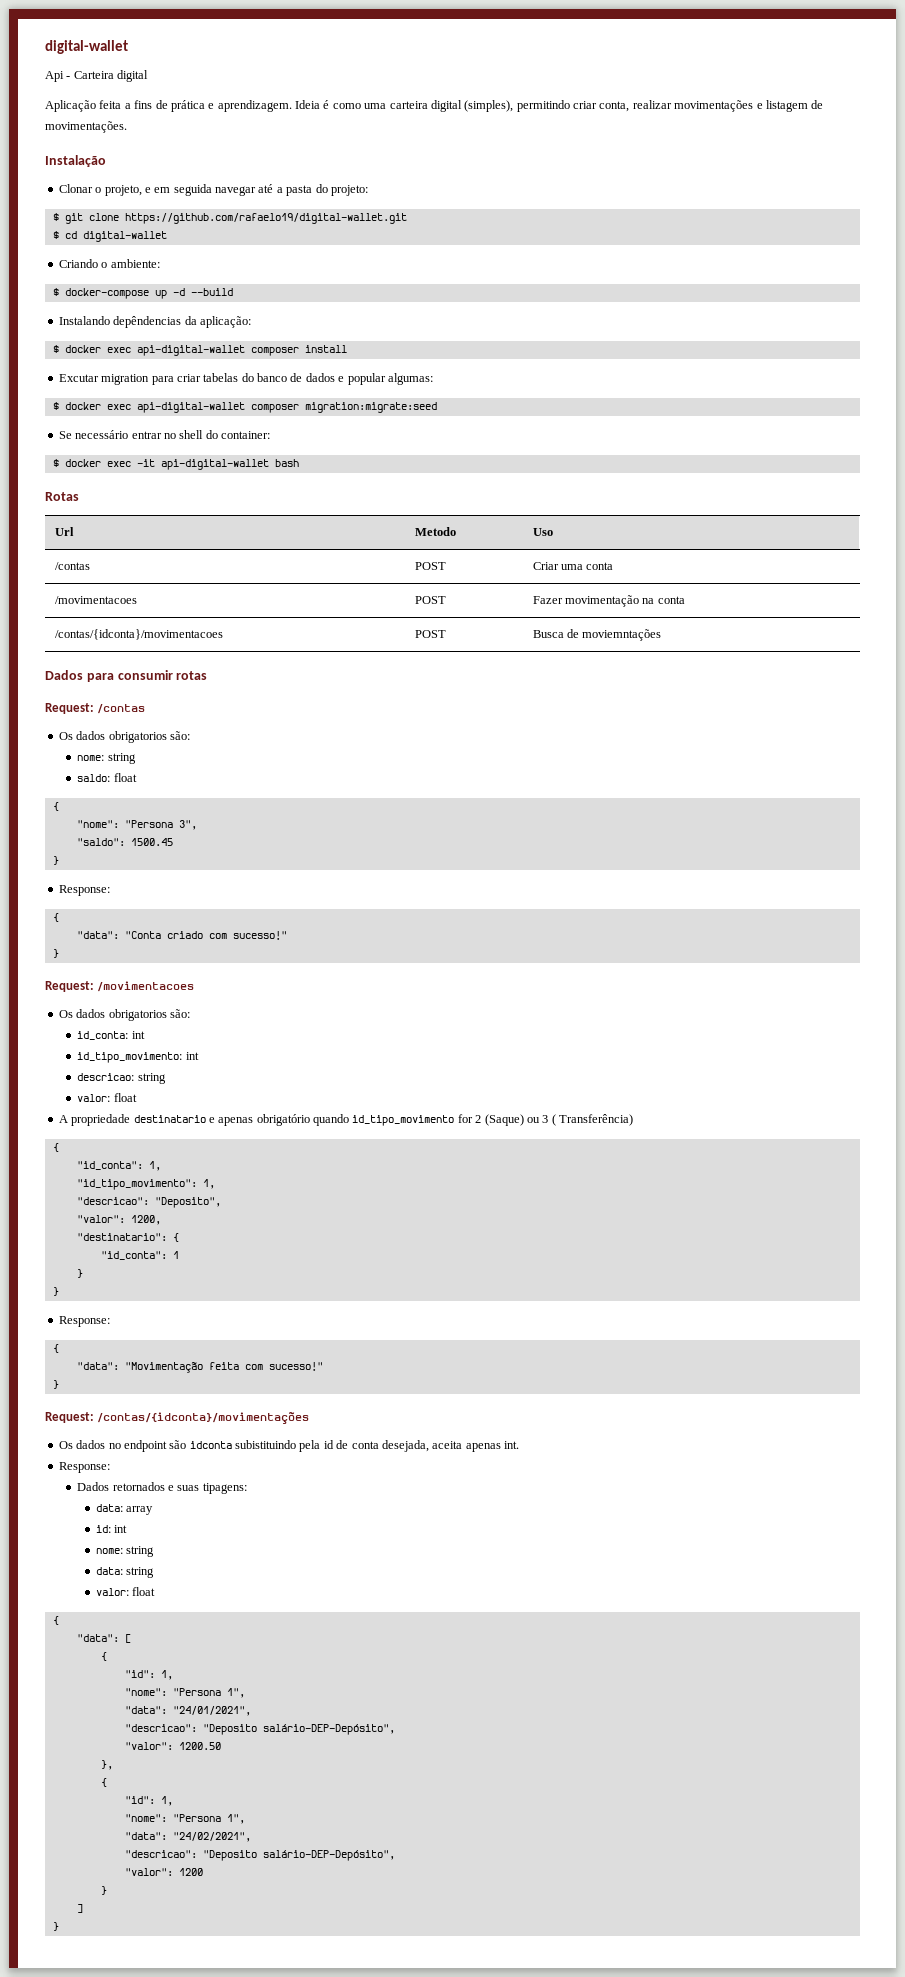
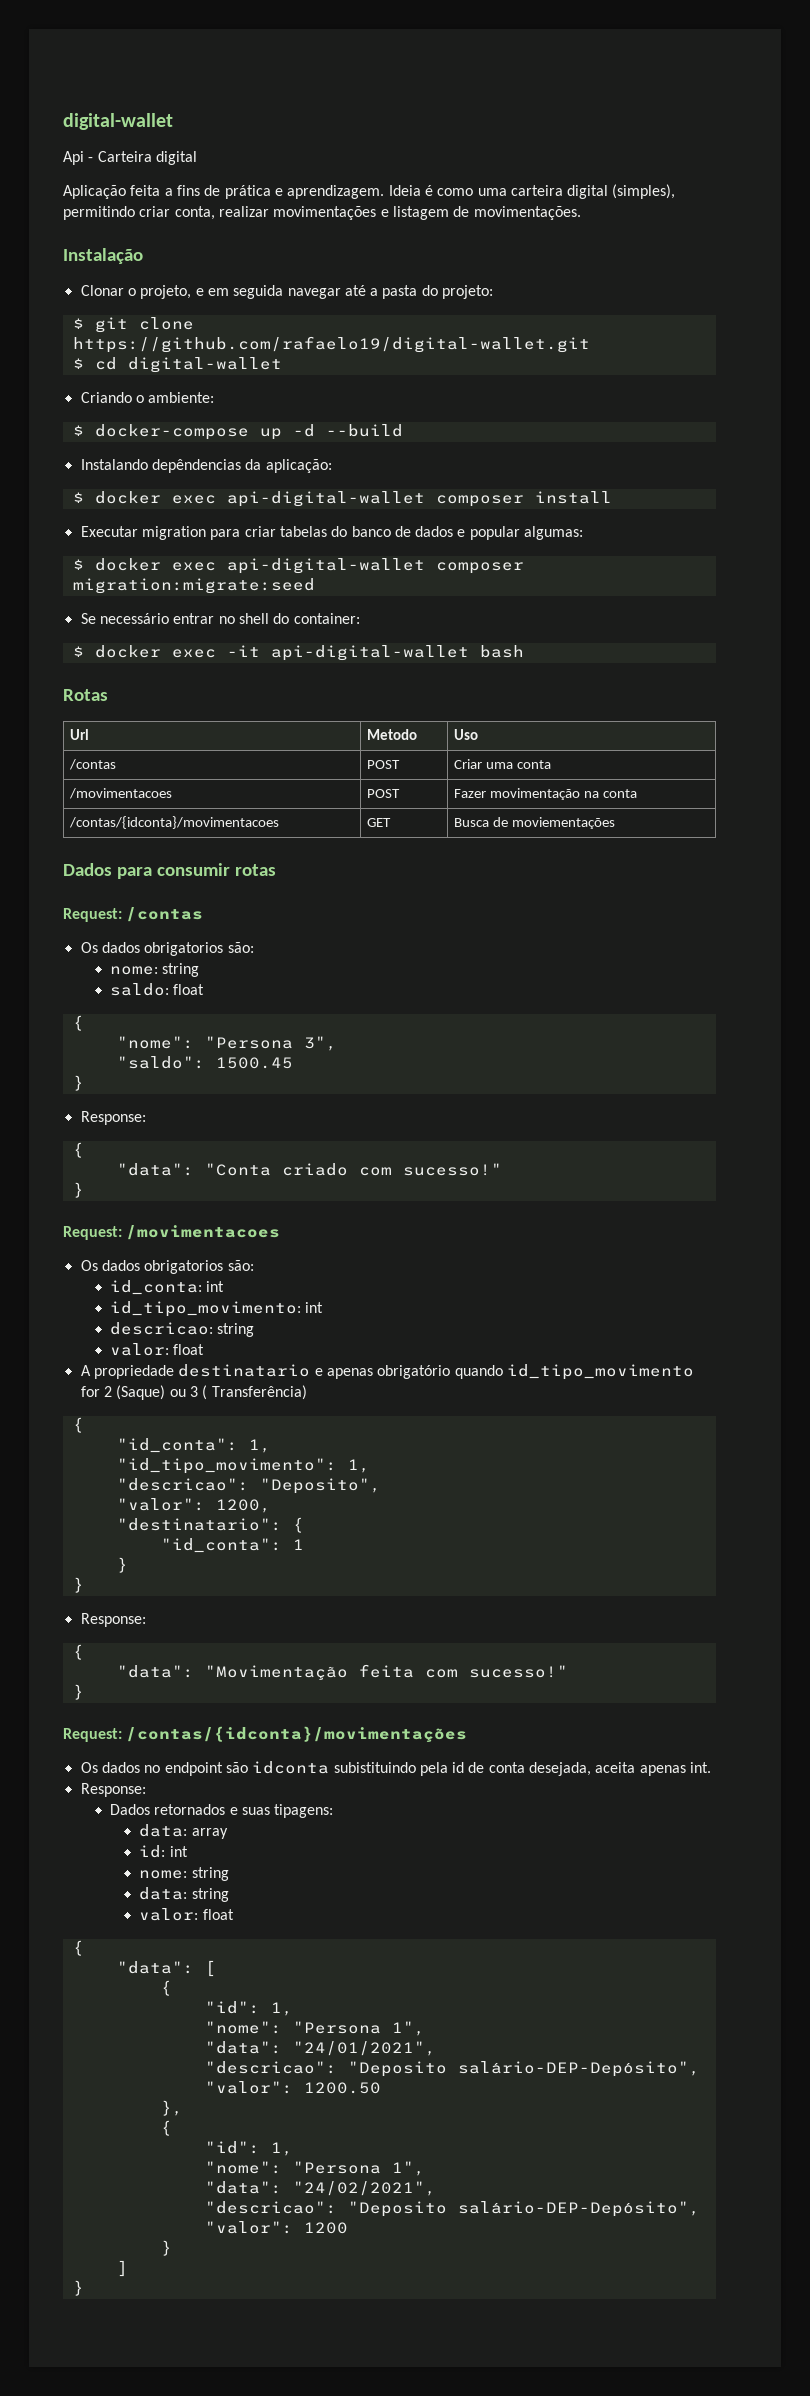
- Excutar migration para criar tabelas do banco de dados e popular algumas:
+ Executar migration para criar tabelas do banco de dados e popular algumas:
- /contas/{idconta}/movimentacoes | POST | Busca de moviemntações
+ /contas/{idconta}/movimentacoes | GET | Busca de moviementações

